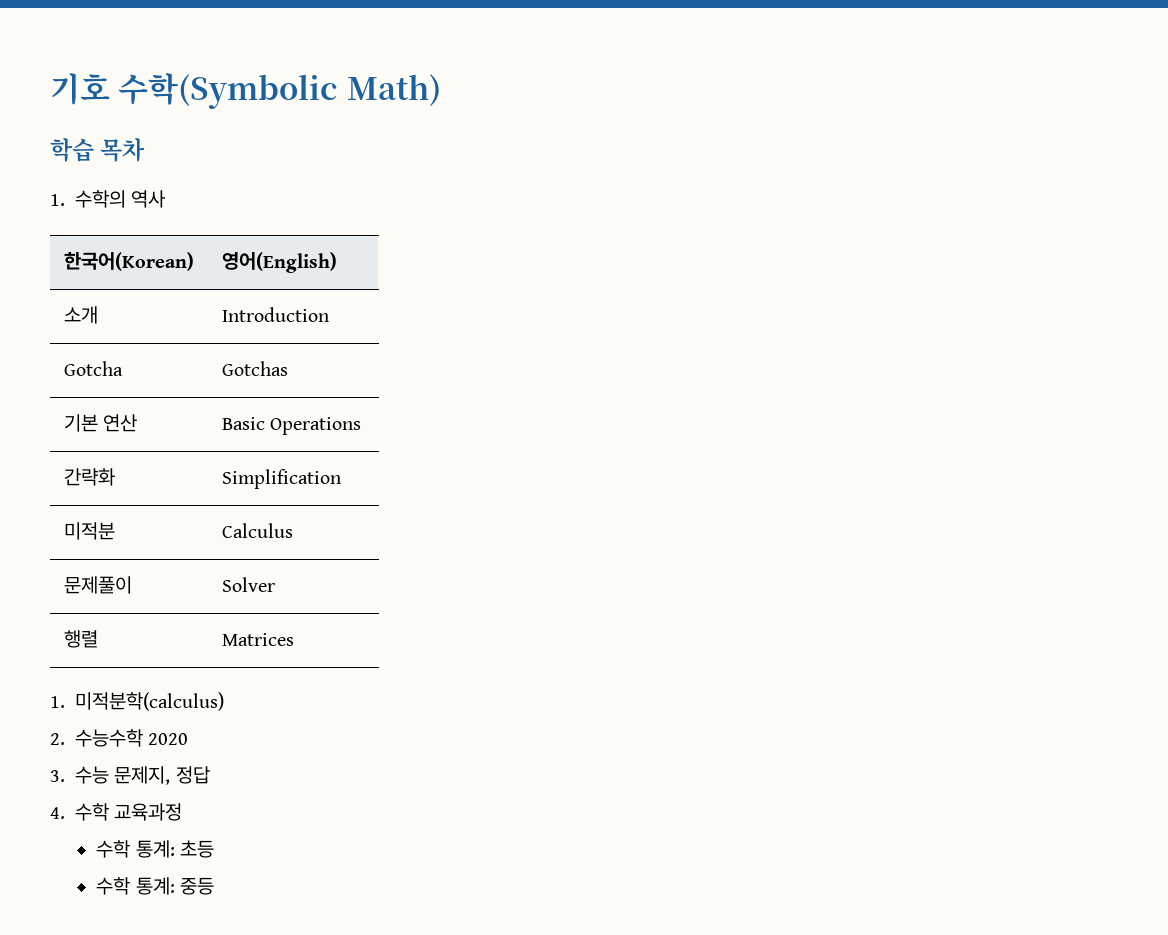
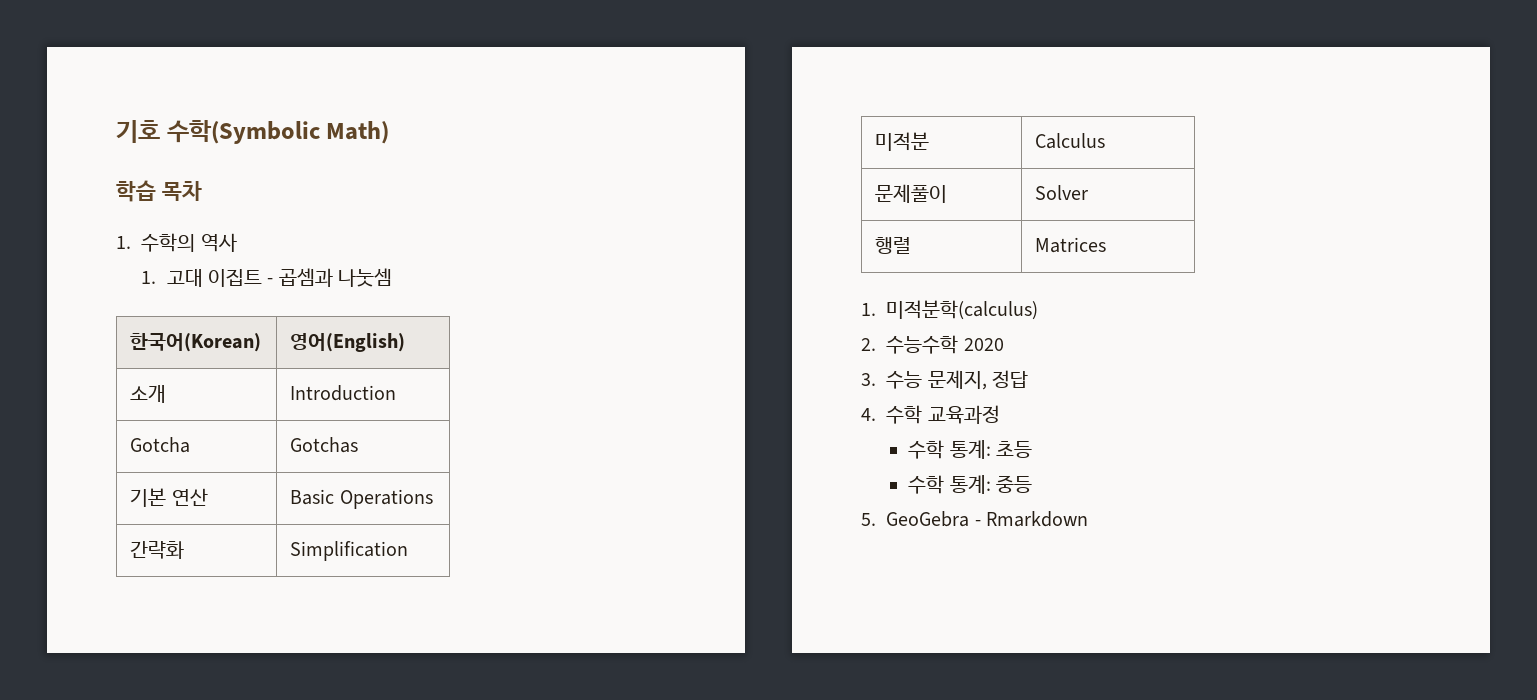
+ 1. 고대 이집트 - 곱셈과 나눗셈
+ 5. GeoGebra - Rmarkdown

